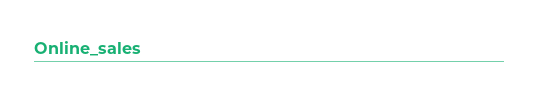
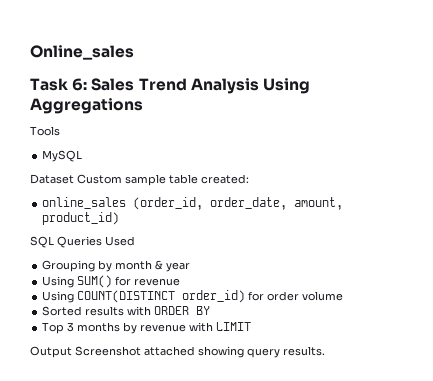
+ Task 6: Sales Trend Analysis Using Aggregations
+ Tools
+ MySQL
+ Dataset Custom sample table created:
+ online_sales (order_id, order_date, amount, product_id)
+ SQL Queries Used
+ Grouping by month & year
+ Using SUM() for revenue
+ Using COUNT(DISTINCT order_id) for order volume
+ Sorted results with ORDER BY
+ Top 3 months by revenue with LIMIT
+ Output Screenshot attached showing query results.

